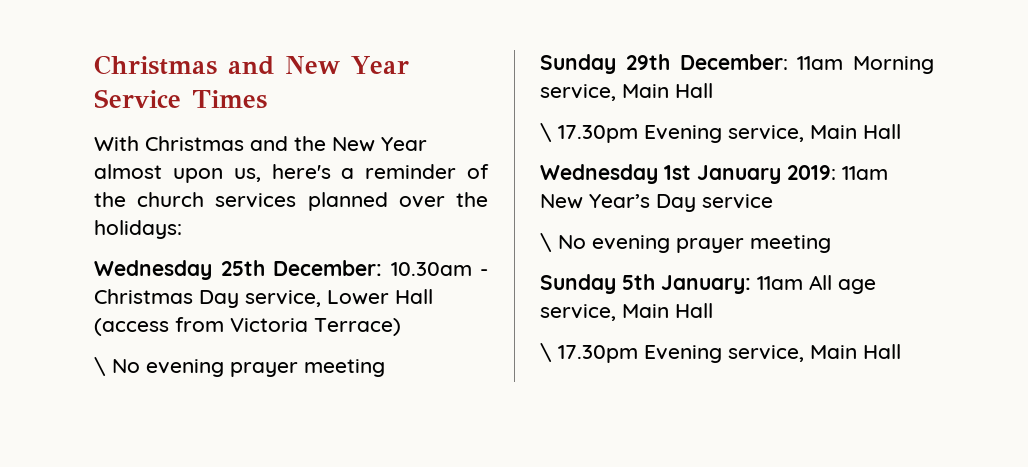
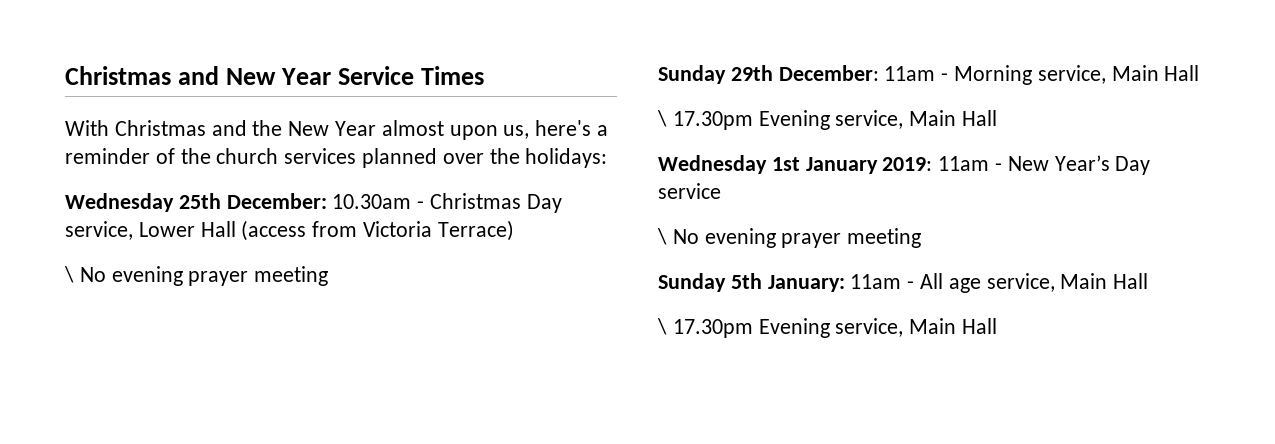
- Sunday 29th December: 11am Morning service, Main Hall
+ Sunday 29th December: 11am - Morning service, Main Hall
- Wednesday 1st January 2019: 11am New Year’s Day service
+ Wednesday 1st January 2019: 11am - New Year’s Day service
- Sunday 5th January: 11am All age service, Main Hall
+ Sunday 5th January: 11am - All age service, Main Hall

